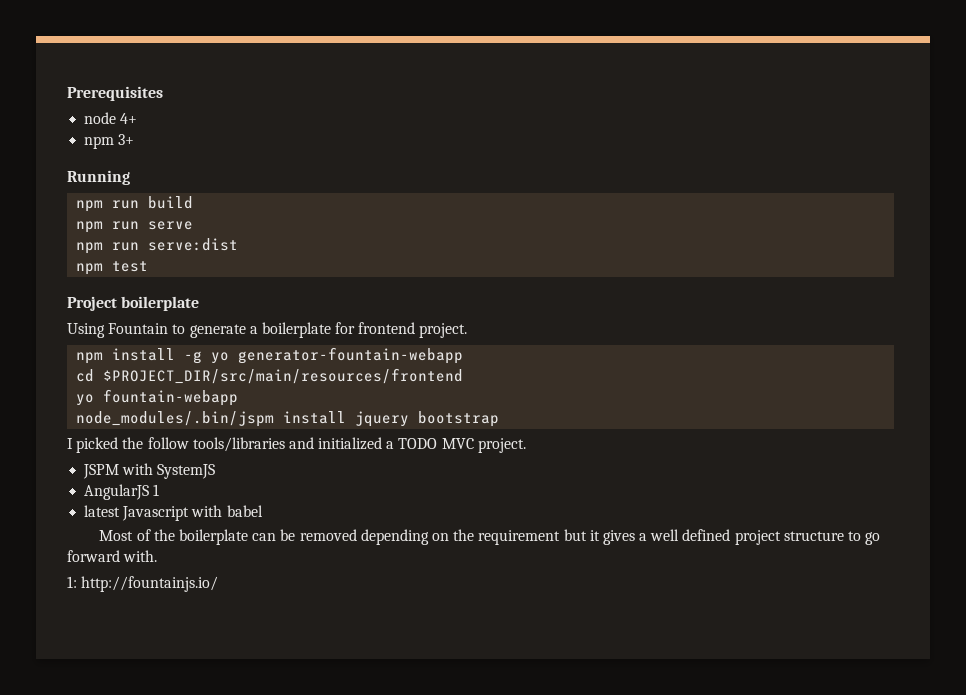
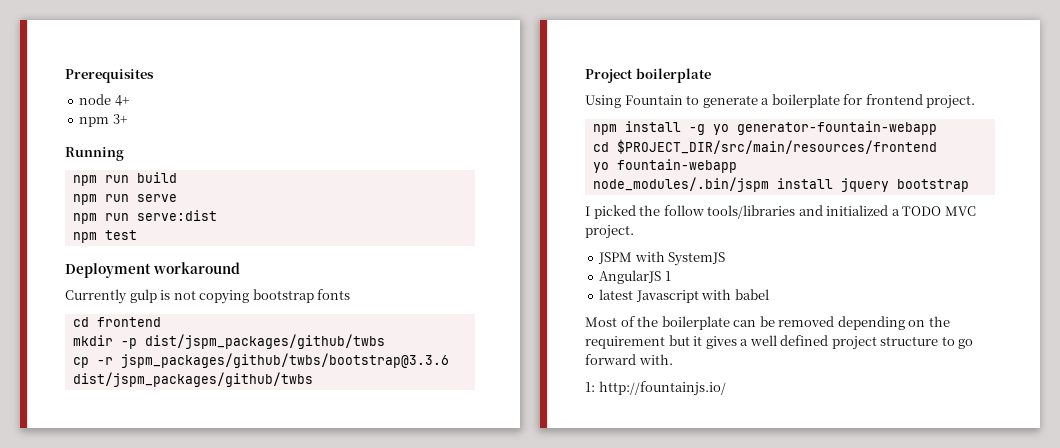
+ Deployment workaround
+ Currently gulp is not copying bootstrap fonts
+ cd frontend
+ mkdir -p dist/jspm_packages/github/twbs
+ cp -r jspm_packages/github/twbs/bootstrap@3.3.6 dist/jspm_packages/github/twbs

